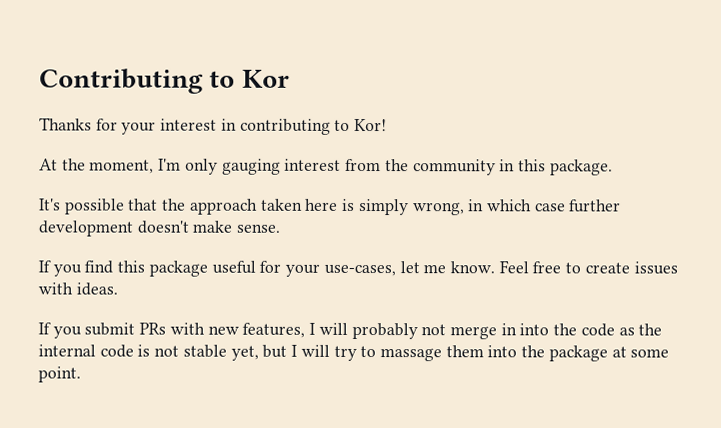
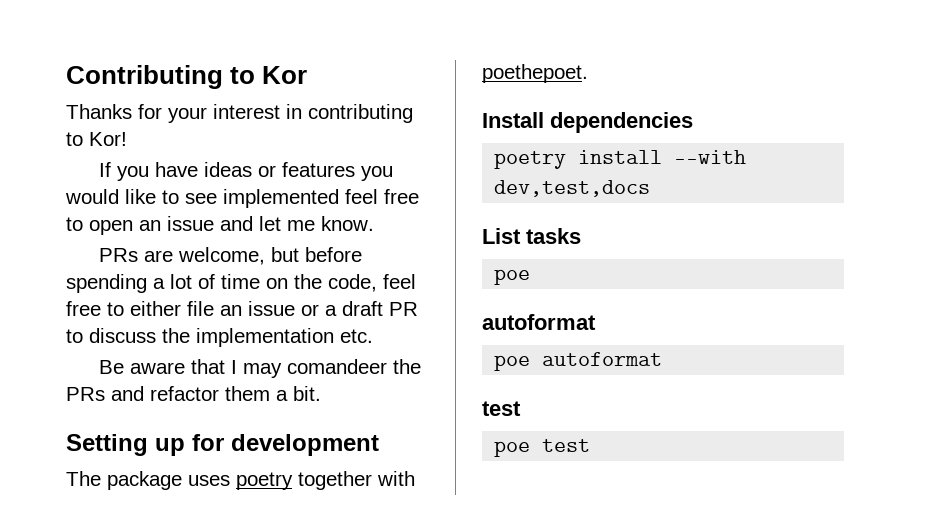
- At the moment, I'm only gauging interest from the community in this package.
- It's possible that the approach taken here is simply wrong, in which case further development doesn't make sense.
- If you find this package useful for your use-cases, let me know. Feel free to create issues with ideas.
- If you submit PRs with new features, I will probably not merge in into the code as the internal code is not stable yet, but I will try to massage them into the package at some point.
+ If you have ideas or features you would like to see implemented feel free to open an issue and let me know.
+ PRs are welcome, but before spending a lot of time on the code, feel free to either file an issue or a draft PR to discuss the implementation etc.
+ Be aware that I may comandeer the PRs and refactor them a bit.
+ Setting up for development
+ The package uses poetry together with poethepoet.
+ Install dependencies
+ poetry install --with dev,test,docs
+ List tasks
+ poe
+ autoformat
+ poe autoformat
+ test
+ poe test

